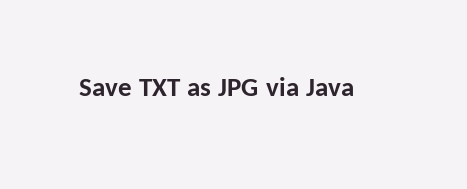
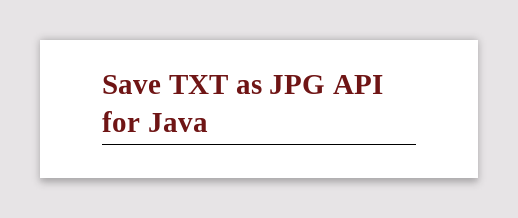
- Save TXT as JPG via Java
+ Save TXT as JPG API for Java

